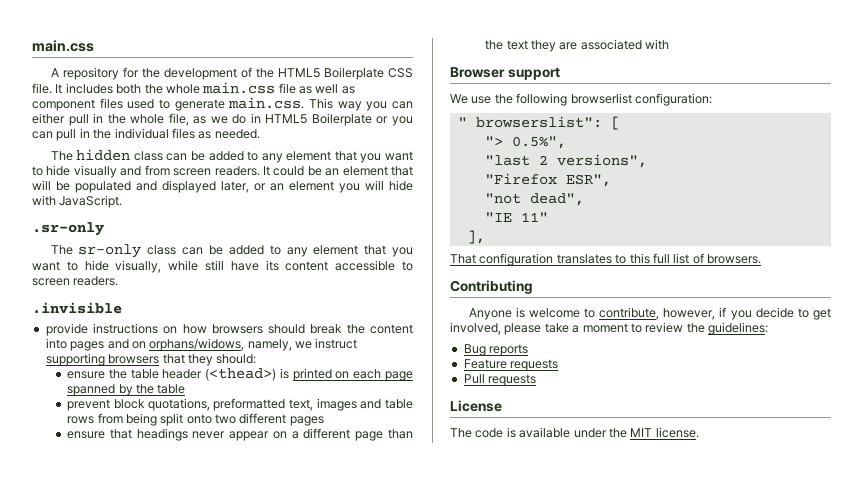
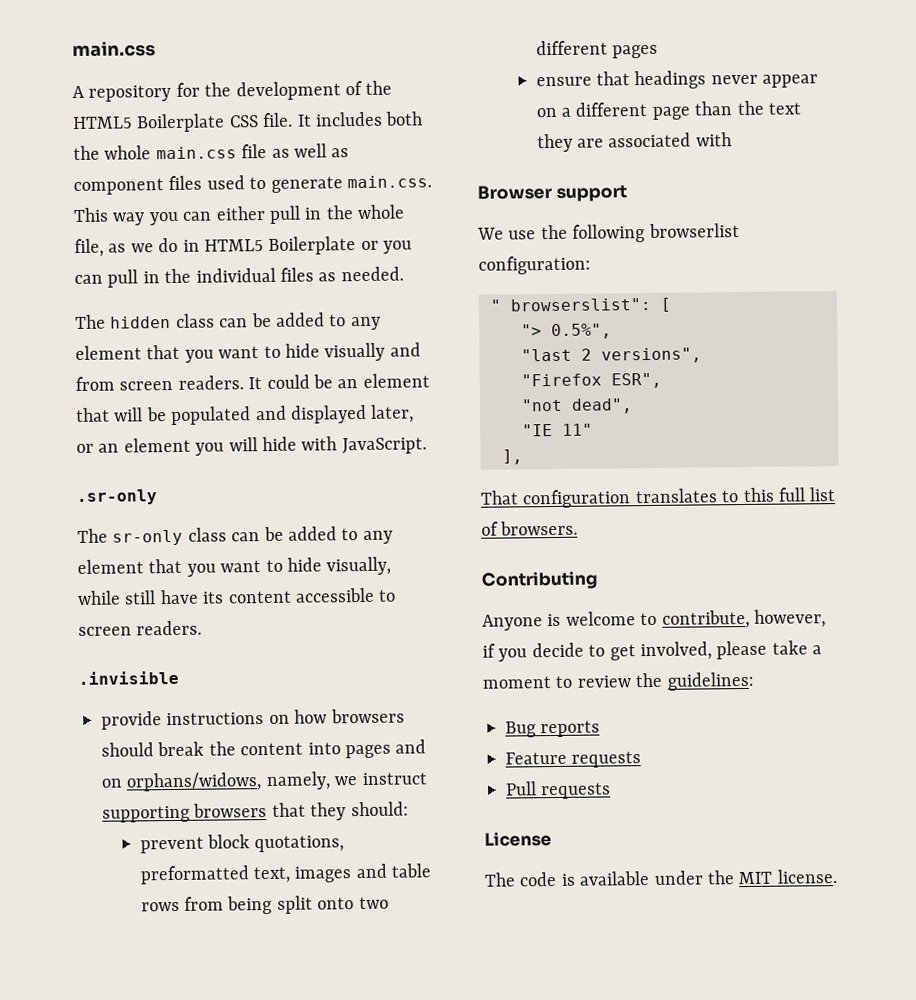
- ensure the table header (<thead>) is printed on each page spanned by the table

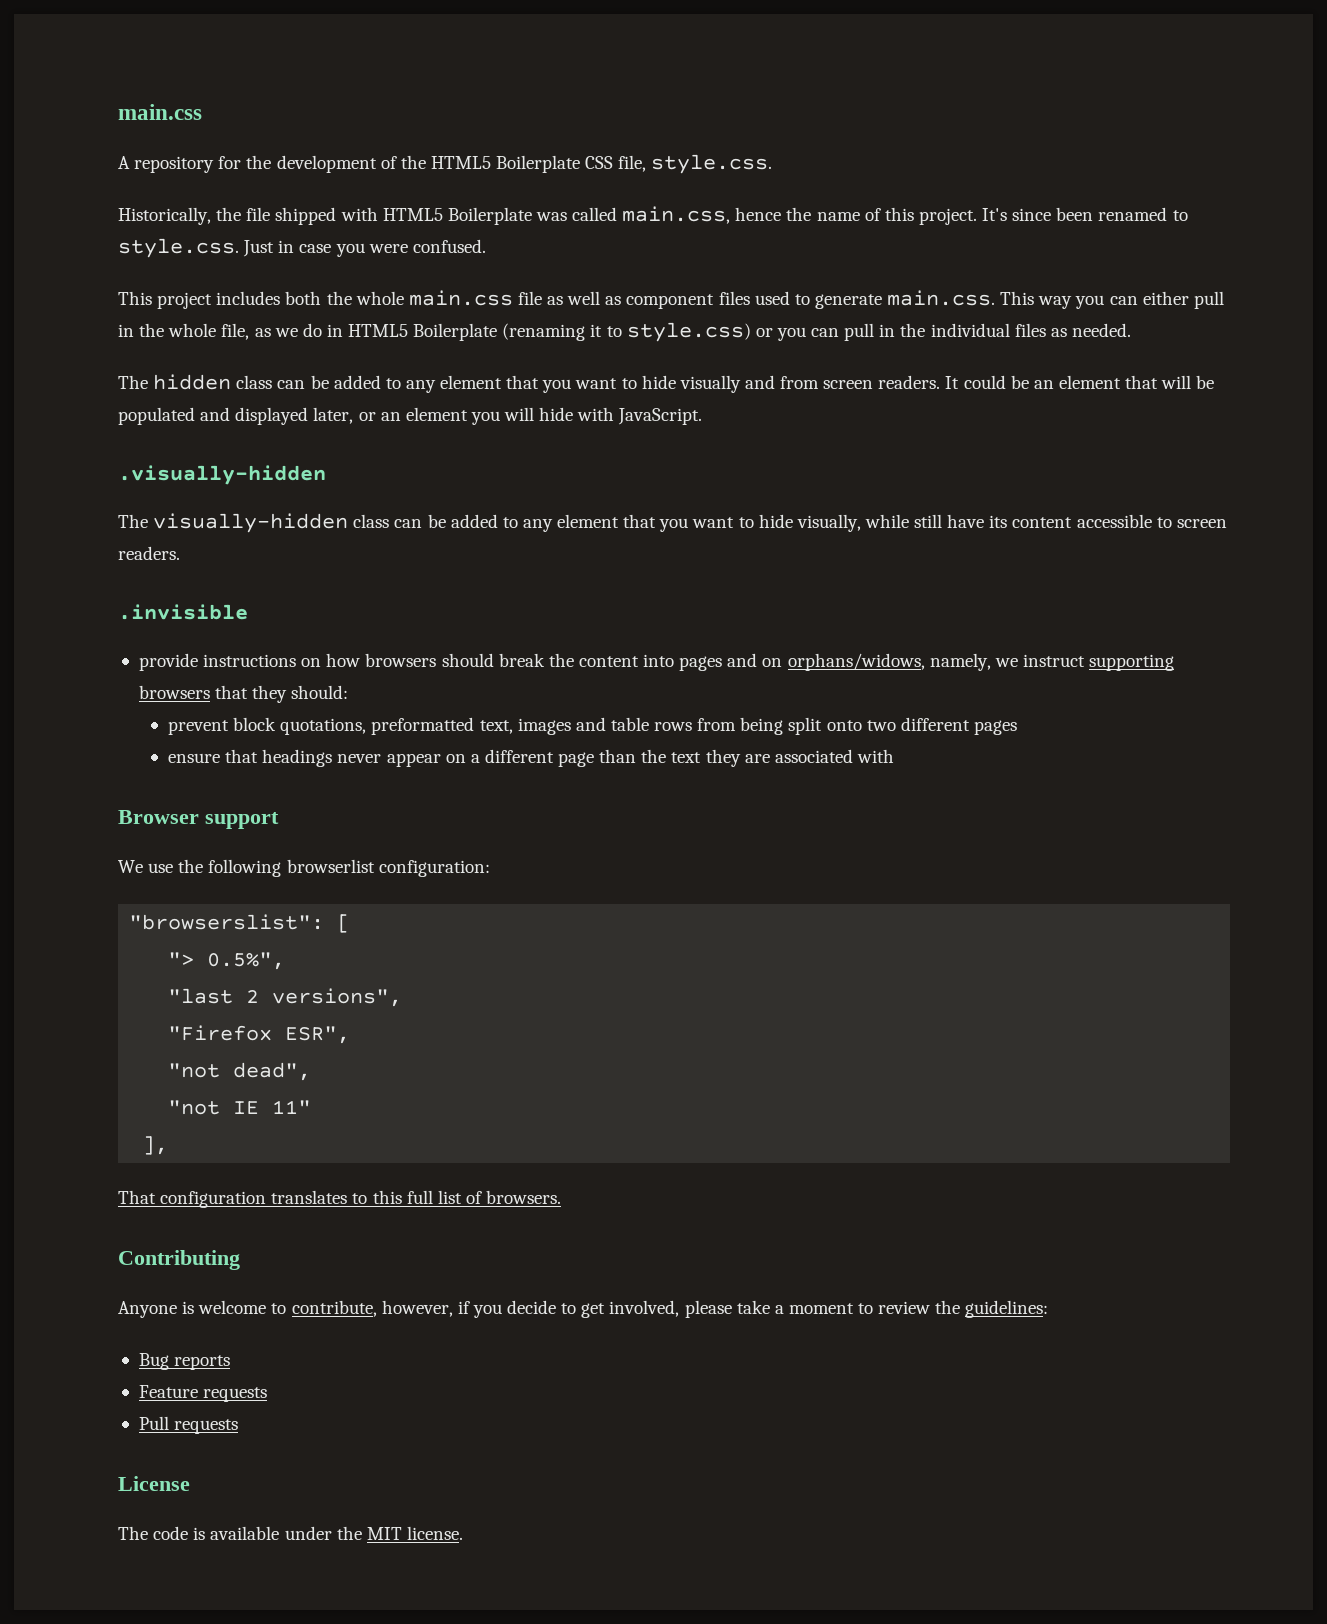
- A repository for the development of the HTML5 Boilerplate CSS file. It includes both the whole main.css file as well as component files used to generate main.css. This way you can either pull in the whole file, as we do in HTML5 Boilerplate or you can pull in the individual files as needed.
+ A repository for the development of the HTML5 Boilerplate CSS file, style.css.
+ Historically, the file shipped with HTML5 Boilerplate was called main.css, hence the name of this project. It's since been renamed to style.css. Just in case you were confused.
+ This project includes both the whole main.css file as well as component files used to generate main.css. This way you can either pull in the whole file, as we do in HTML5 Boilerplate (renaming it to style.css) or you can pull in the individual files as needed.
- .sr-only
- The sr-only class can be added to any element that you want to hide visually, while still have its content accessible to screen readers.
+ .visually-hidden
+ The visually-hidden class can be added to any element that you want to hide visually, while still have its content accessible to screen readers.
- " browserslist": [
+ "browserslist": [
- "IE 11"
+ "not IE 11"

